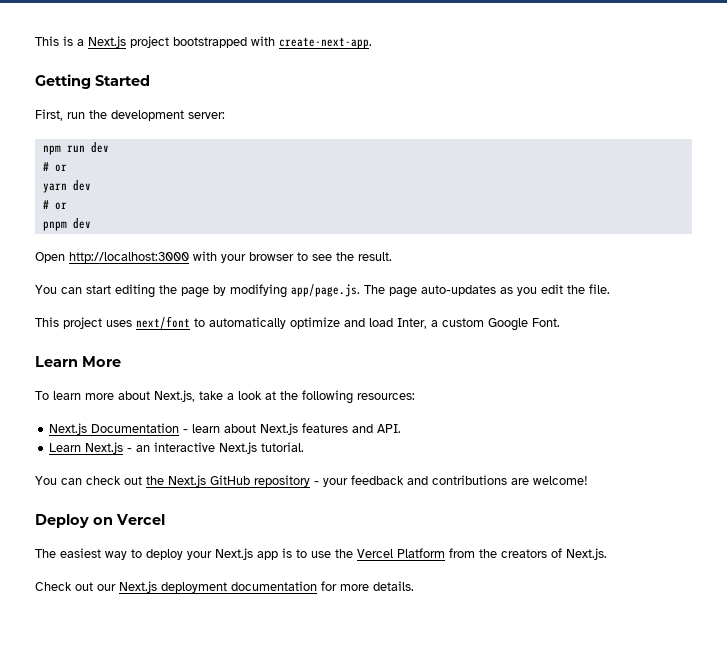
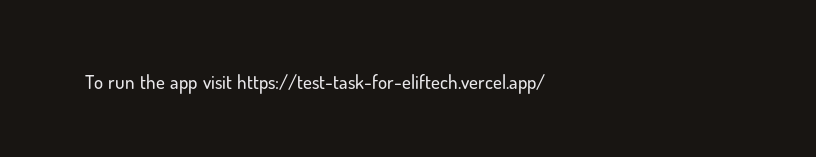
- This is a Next.js project bootstrapped with create-next-app.
- Getting Started
- First, run the development server:
- npm run dev
- # or
- yarn dev
- # or
- pnpm dev
- Open http://localhost:3000 with your browser to see the result.
- You can start editing the page by modifying app/page.js. The page auto-updates as you edit the file.
- This project uses next/font to automatically optimize and load Inter, a custom Google Font.
- Learn More
- To learn more about Next.js, take a look at the following resources:
- Next.js Documentation - learn about Next.js features and API.
- Learn Next.js - an interactive Next.js tutorial.
- You can check out the Next.js GitHub repository - your feedback and contributions are welcome!
- Deploy on Vercel
- The easiest way to deploy your Next.js app is to use the Vercel Platform from the creators of Next.js.
- Check out our Next.js deployment documentation for more details.
+ To run the app visit https://test-task-for-eliftech.vercel.app/

